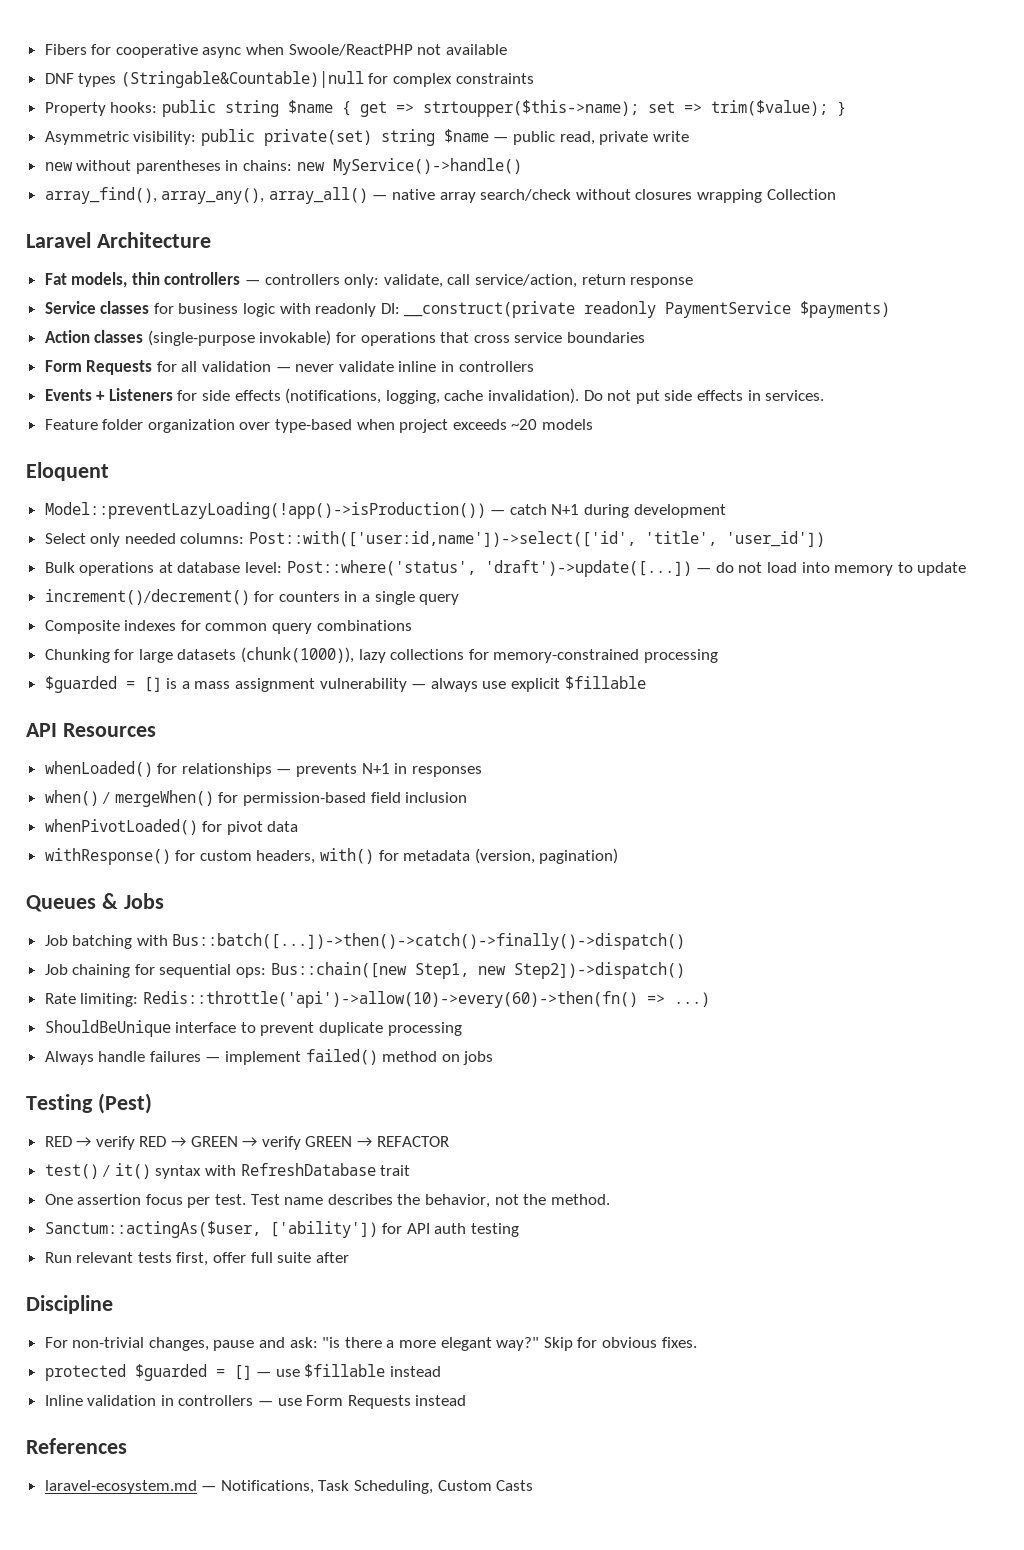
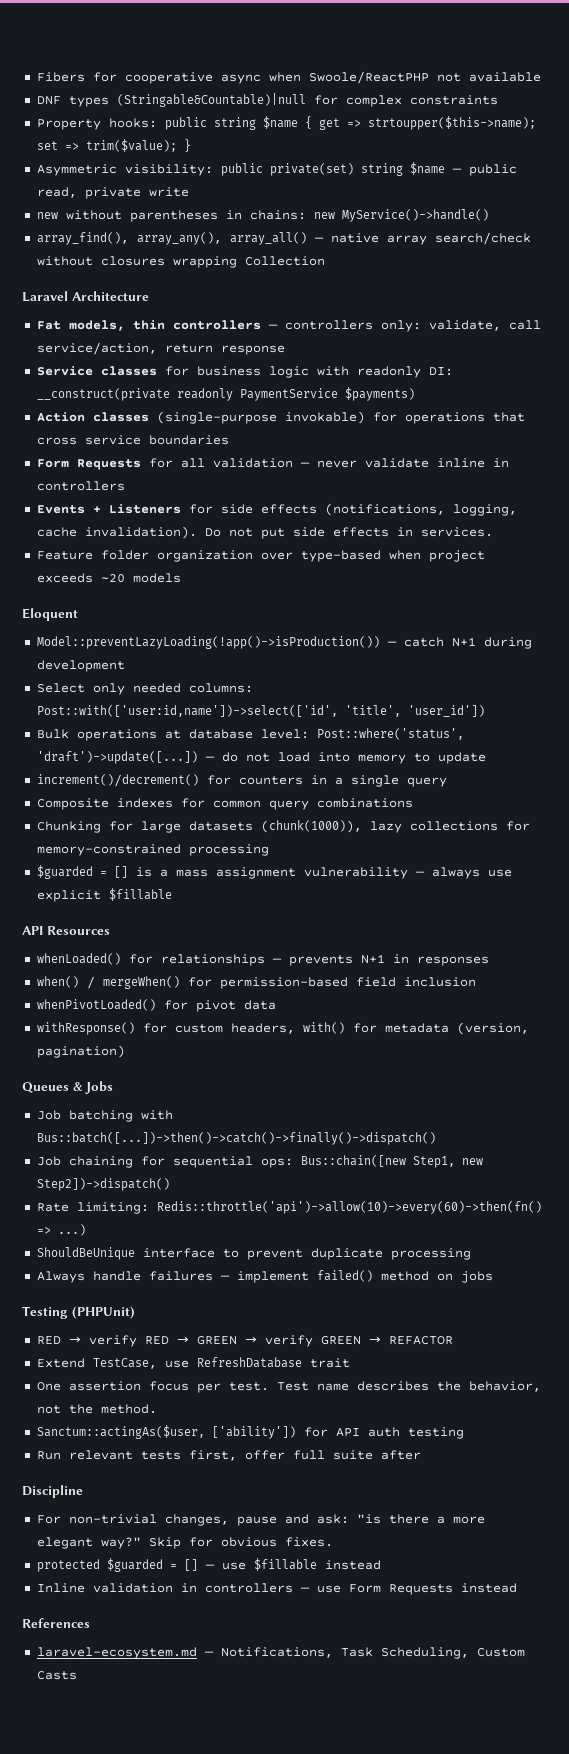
- Testing (Pest)
+ Testing (PHPUnit)
- test() / it() syntax with RefreshDatabase trait
+ Extend TestCase, use RefreshDatabase trait

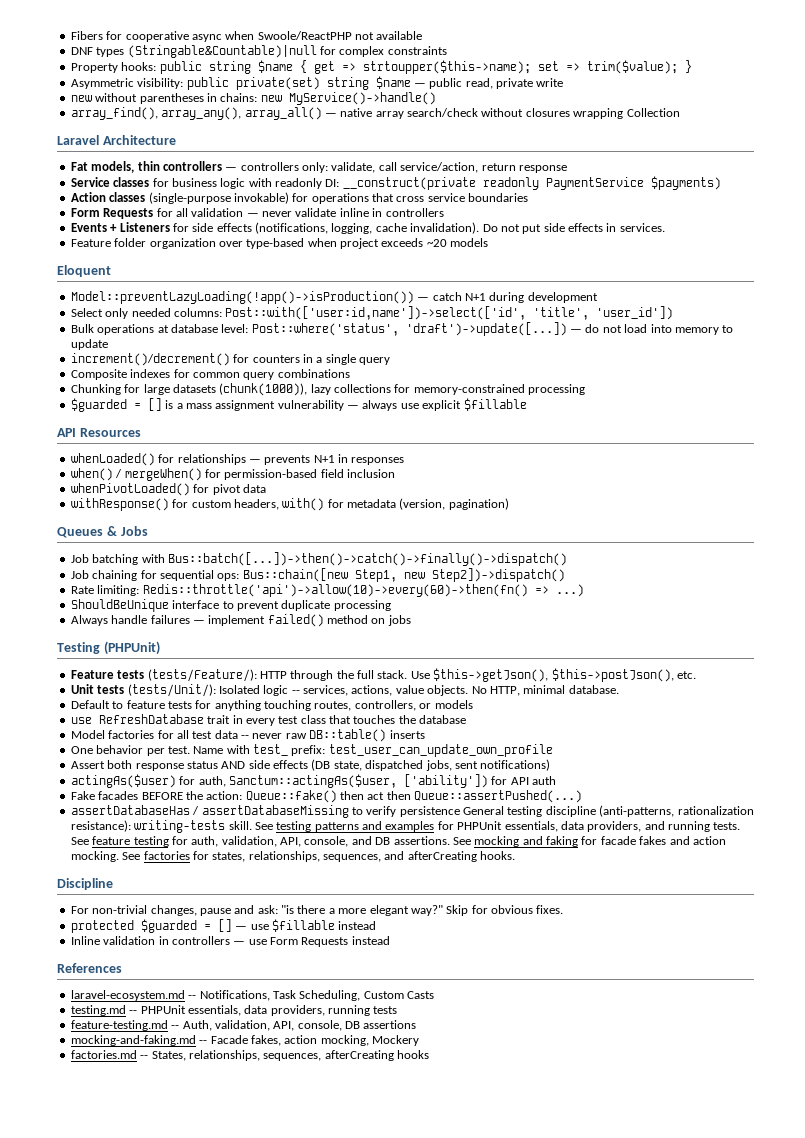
- RED → verify RED → GREEN → verify GREEN → REFACTOR
- Extend TestCase, use RefreshDatabase trait
- One assertion focus per test. Test name describes the behavior, not the method.
- Sanctum::actingAs($user, ['ability']) for API auth testing
- Run relevant tests first, offer full suite after
+ Feature tests (tests/Feature/): HTTP through the full stack. Use $this->getJson(), $this->postJson(), etc.
+ Unit tests (tests/Unit/): Isolated logic -- services, actions, value objects. No HTTP, minimal database.
+ Default to feature tests for anything touching routes, controllers, or models
+ use RefreshDatabase trait in every test class that touches the database
+ Model factories for all test data -- never raw DB::table() inserts
+ One behavior per test. Name with test_ prefix: test_user_can_update_own_profile
+ Assert both response status AND side effects (DB state, dispatched jobs, sent notifications)
+ actingAs($user) for auth, Sanctum::actingAs($user, ['ability']) for API auth
+ Fake facades BEFORE the action: Queue::fake() then act then Queue::assertPushed(...)
+ assertDatabaseHas / assertDatabaseMissing to verify persistence General testing discipline (anti-patterns, rationalization resistance): writing-tests skill. See testing patterns and examples for PHPUnit essentials, data providers, and running tests. See feature testing for auth, validation, API, console, and DB assertions. See mocking and faking for facade fakes and action mocking. See factories for states, relationships, sequences, and afterCreating hooks.
- laravel-ecosystem.md — Notifications, Task Scheduling, Custom Casts
+ laravel-ecosystem.md -- Notifications, Task Scheduling, Custom Casts
+ testing.md -- PHPUnit essentials, data providers, running tests
+ feature-testing.md -- Auth, validation, API, console, DB assertions
+ mocking-and-faking.md -- Facade fakes, action mocking, Mockery
+ factories.md -- States, relationships, sequences, afterCreating hooks

